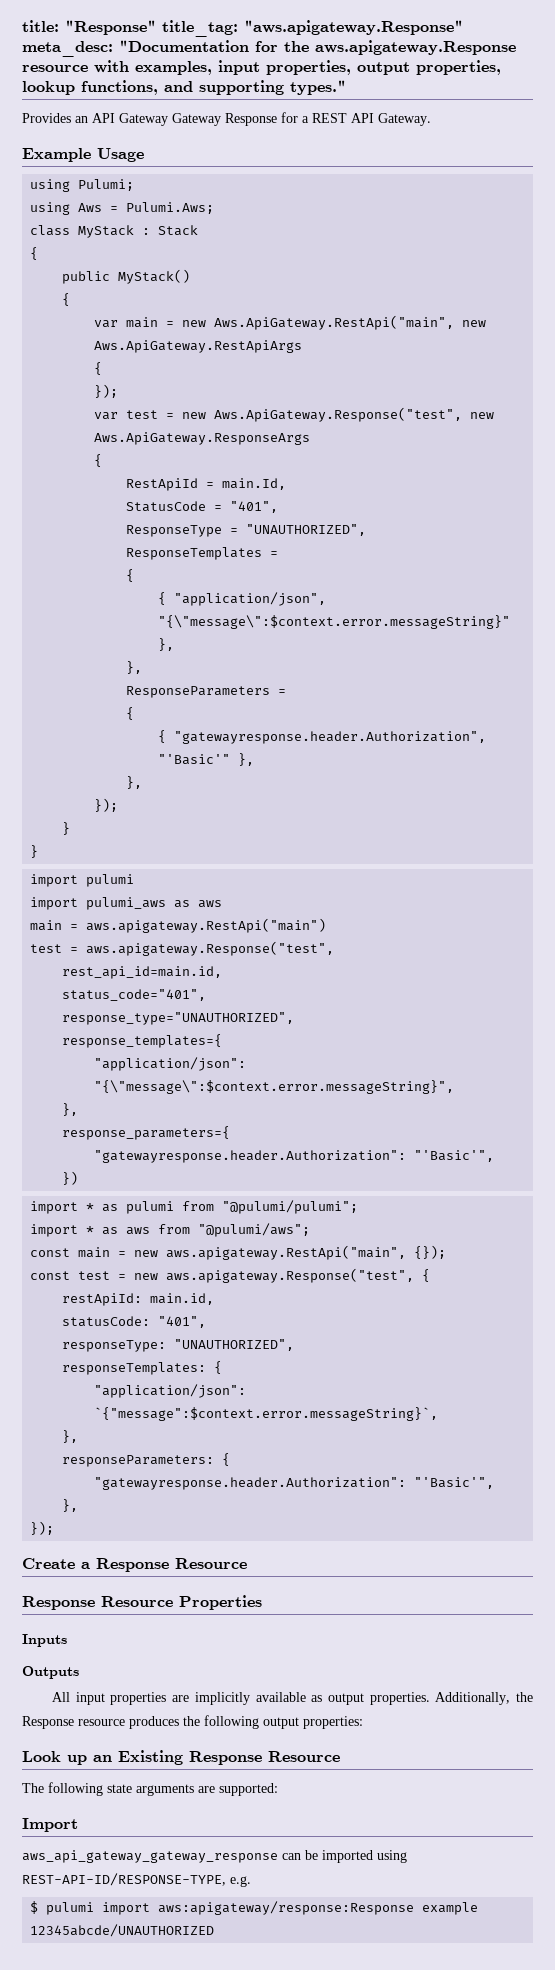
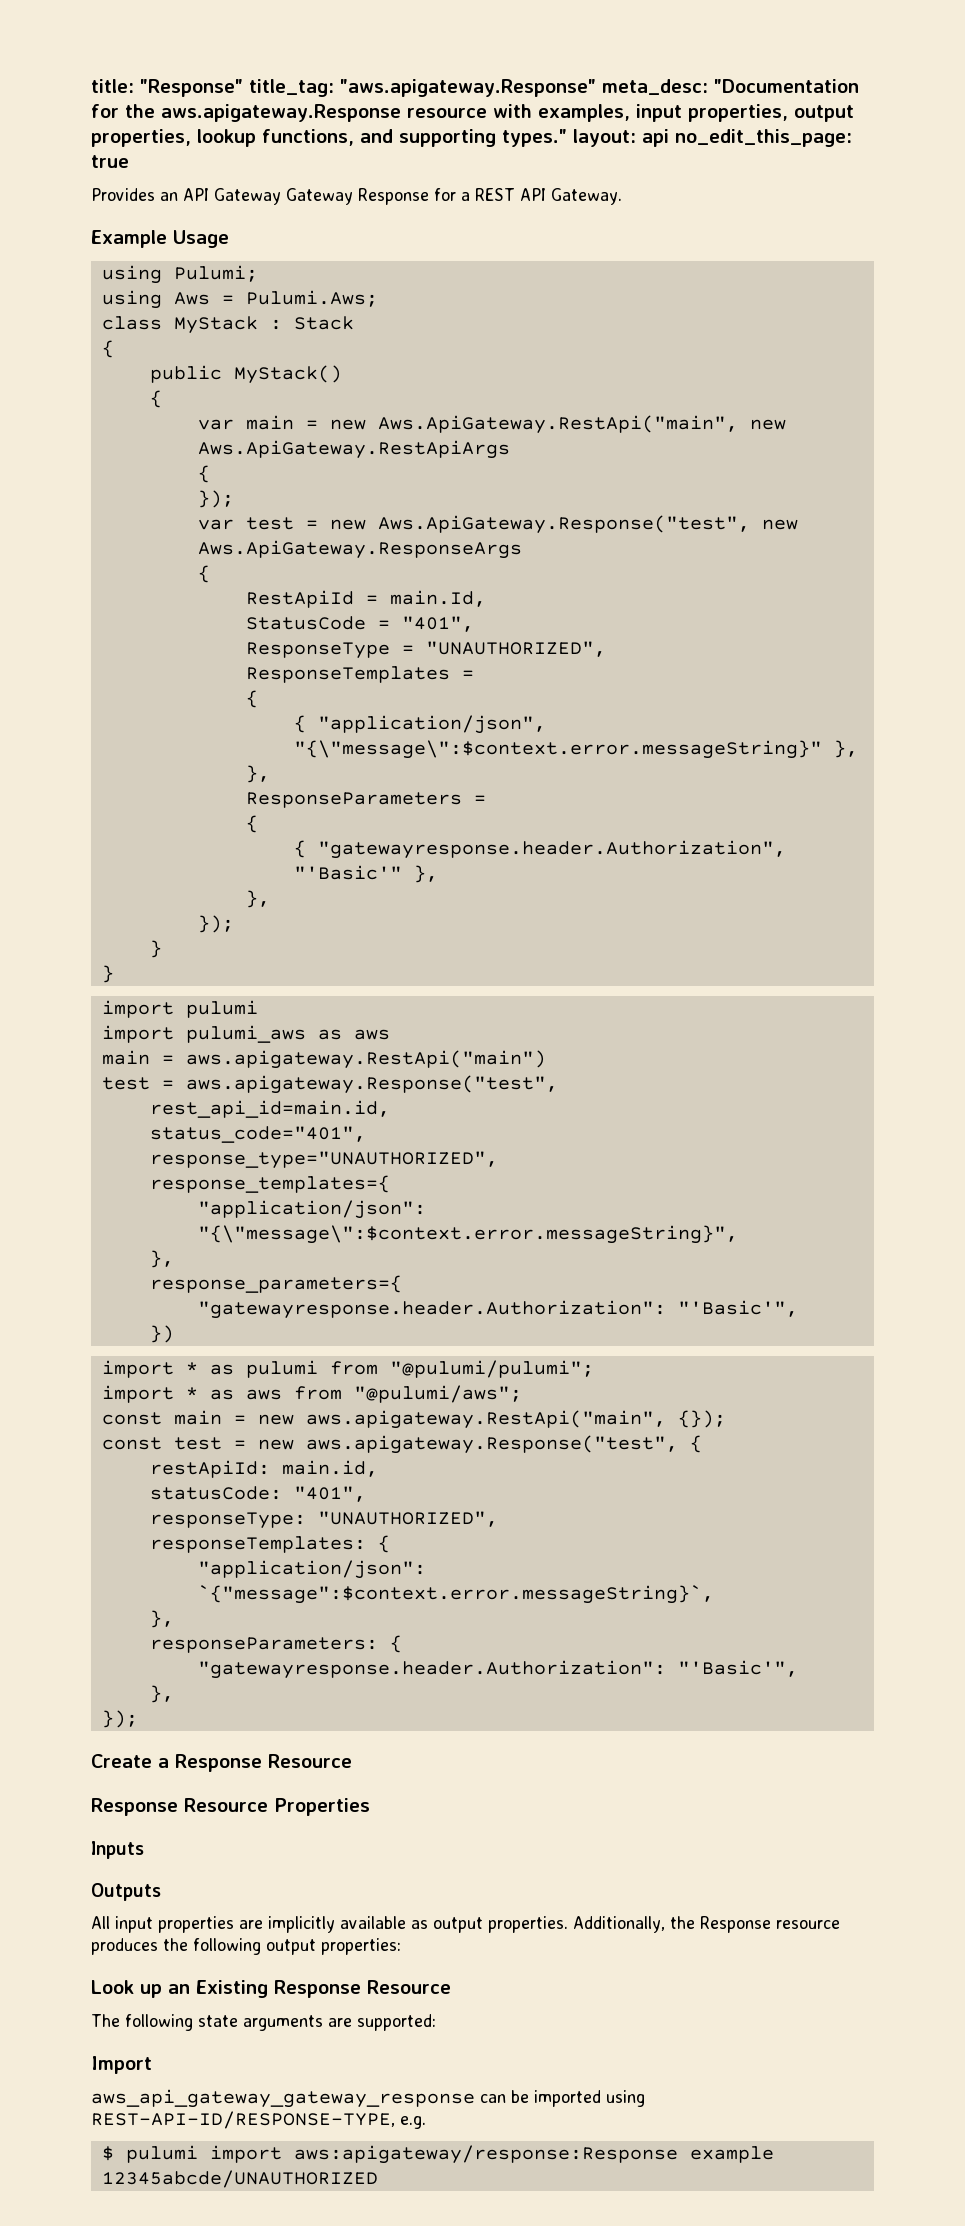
- title: "Response" title_tag: "aws.apigateway.Response" meta_desc: "Documentation for the aws.apigateway.Response resource with examples, input properties, output properties, lookup functions, and supporting types."
+ title: "Response" title_tag: "aws.apigateway.Response" meta_desc: "Documentation for the aws.apigateway.Response resource with examples, input properties, output properties, lookup functions, and supporting types." layout: api no_edit_this_page: true

